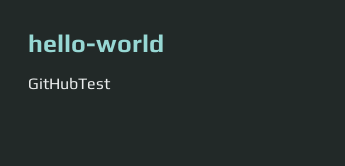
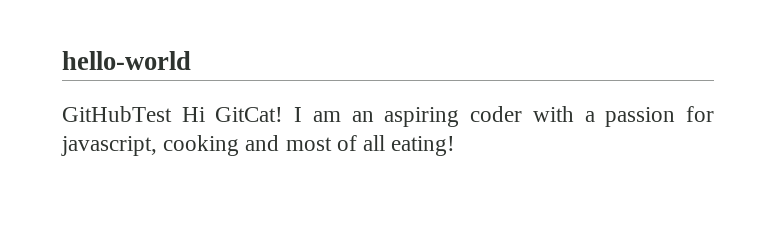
- GitHubTest
+ GitHubTest Hi GitCat! I am an aspiring coder with a passion for javascript, cooking and most of all eating!

